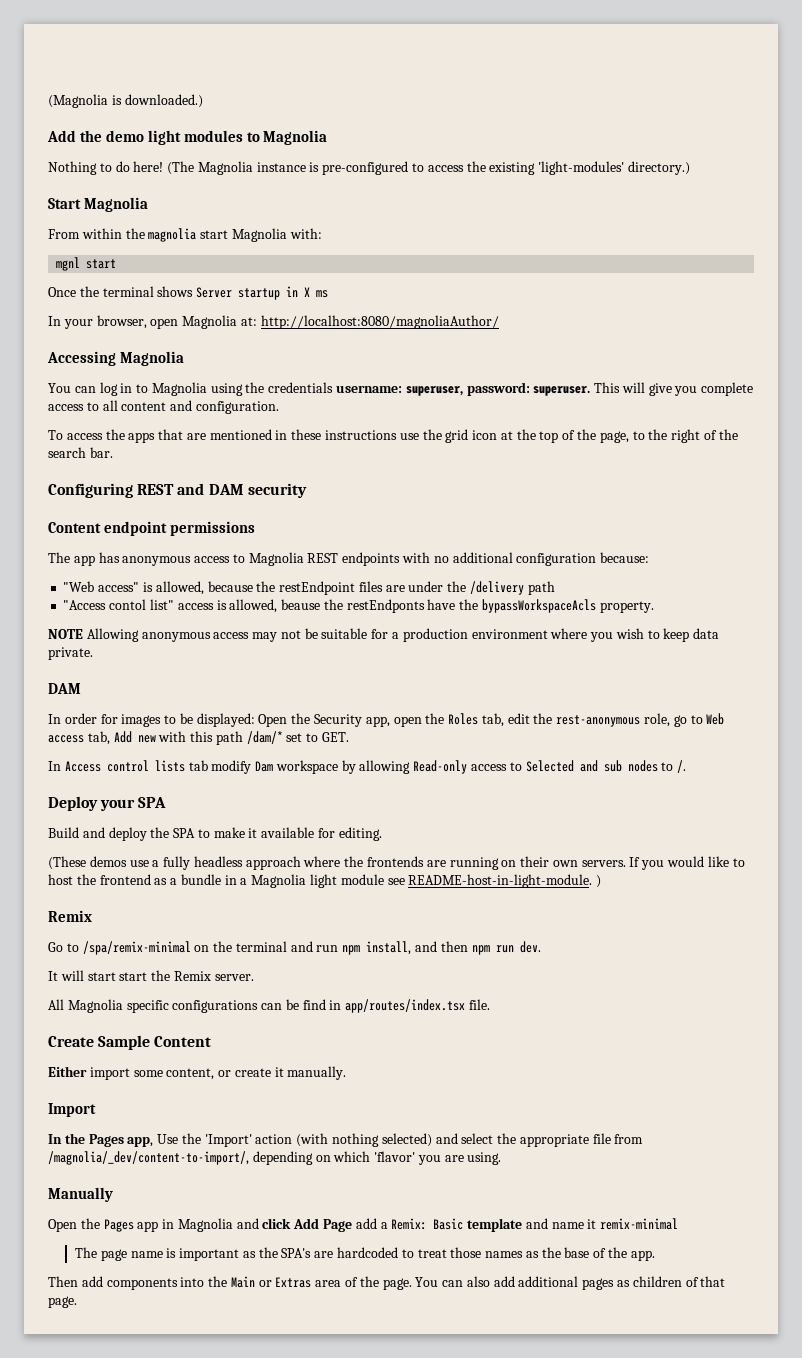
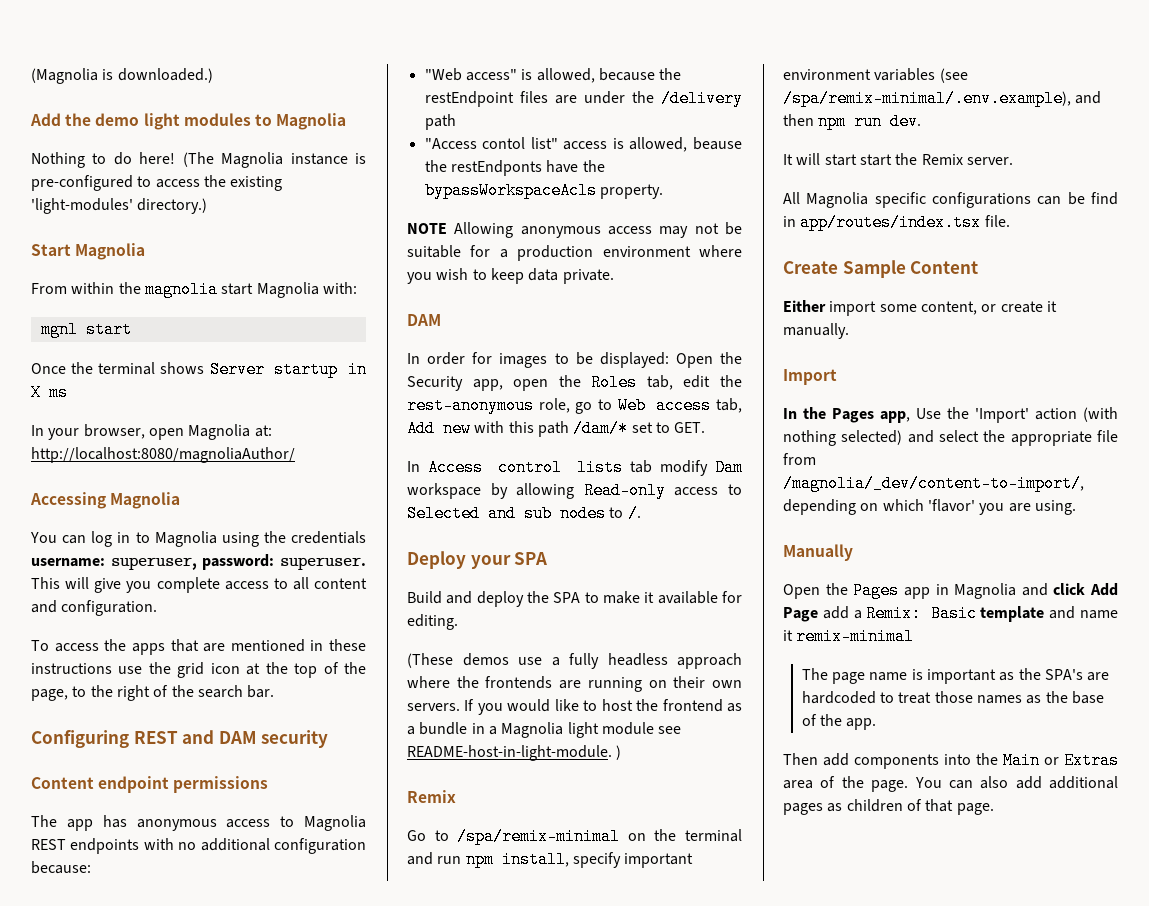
- Go to /spa/remix-minimal on the terminal and run npm install, and then npm run dev.
+ Go to /spa/remix-minimal on the terminal and run npm install, specify important environment variables (see /spa/remix-minimal/.env.example), and then npm run dev.

